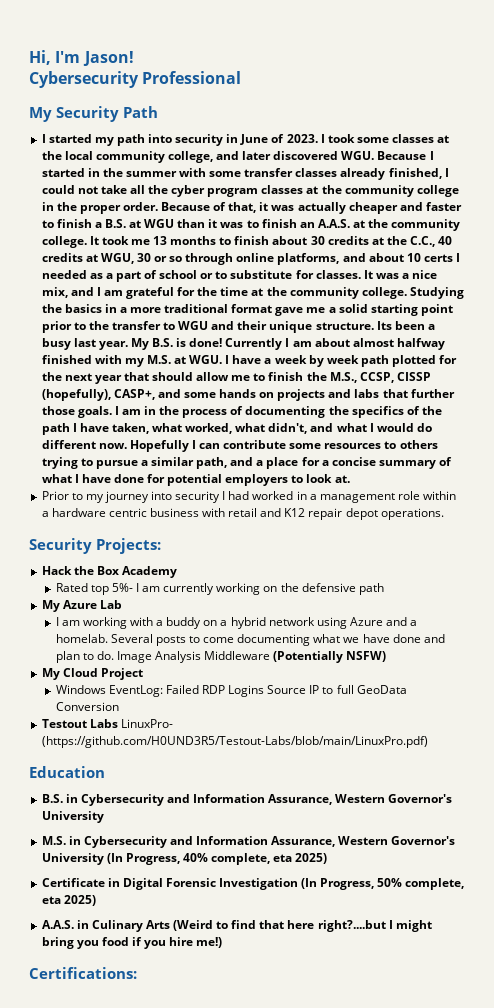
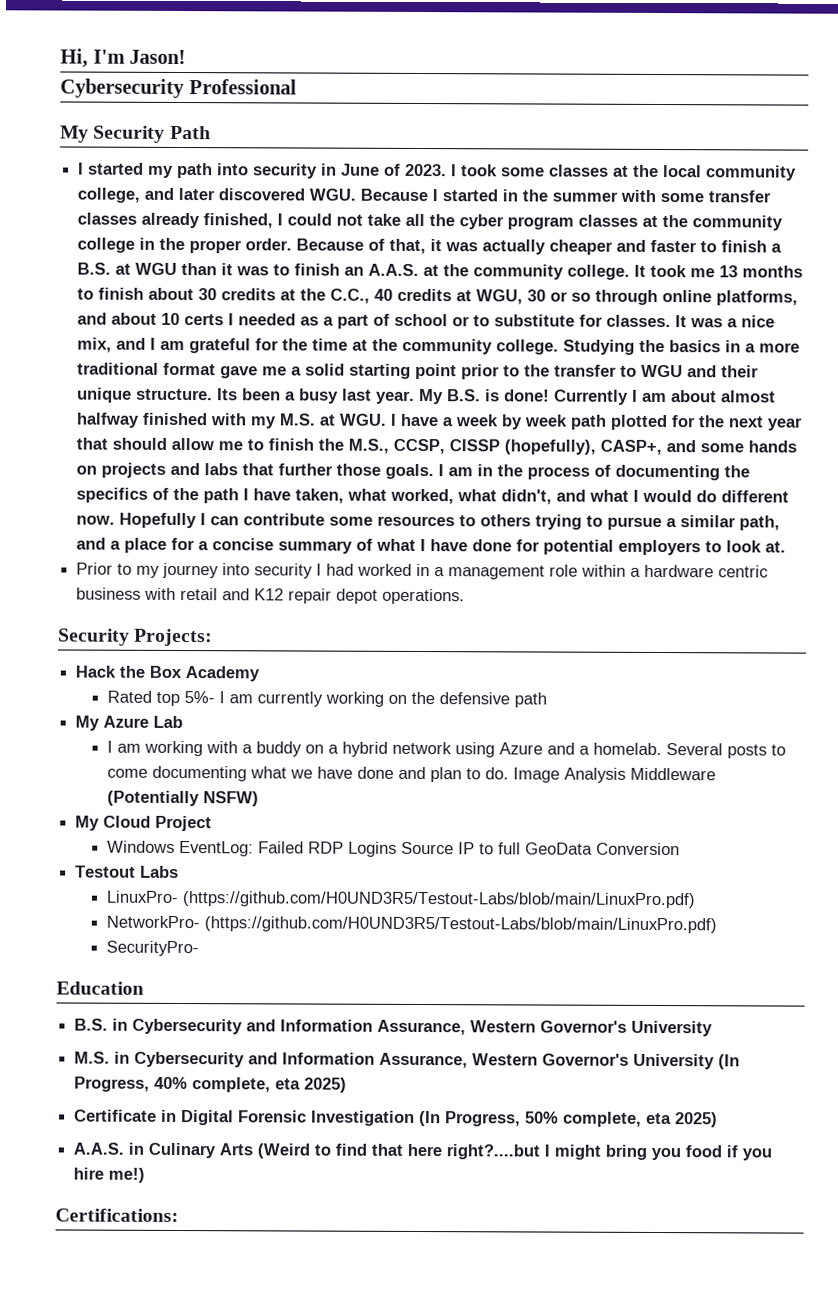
- Testout Labs LinuxPro- (https://github.com/H0UND3R5/Testout-Labs/blob/main/LinuxPro.pdf)
+ Testout Labs
+ LinuxPro- (https://github.com/H0UND3R5/Testout-Labs/blob/main/LinuxPro.pdf)
+ NetworkPro- (https://github.com/H0UND3R5/Testout-Labs/blob/main/LinuxPro.pdf)
+ SecurityPro-

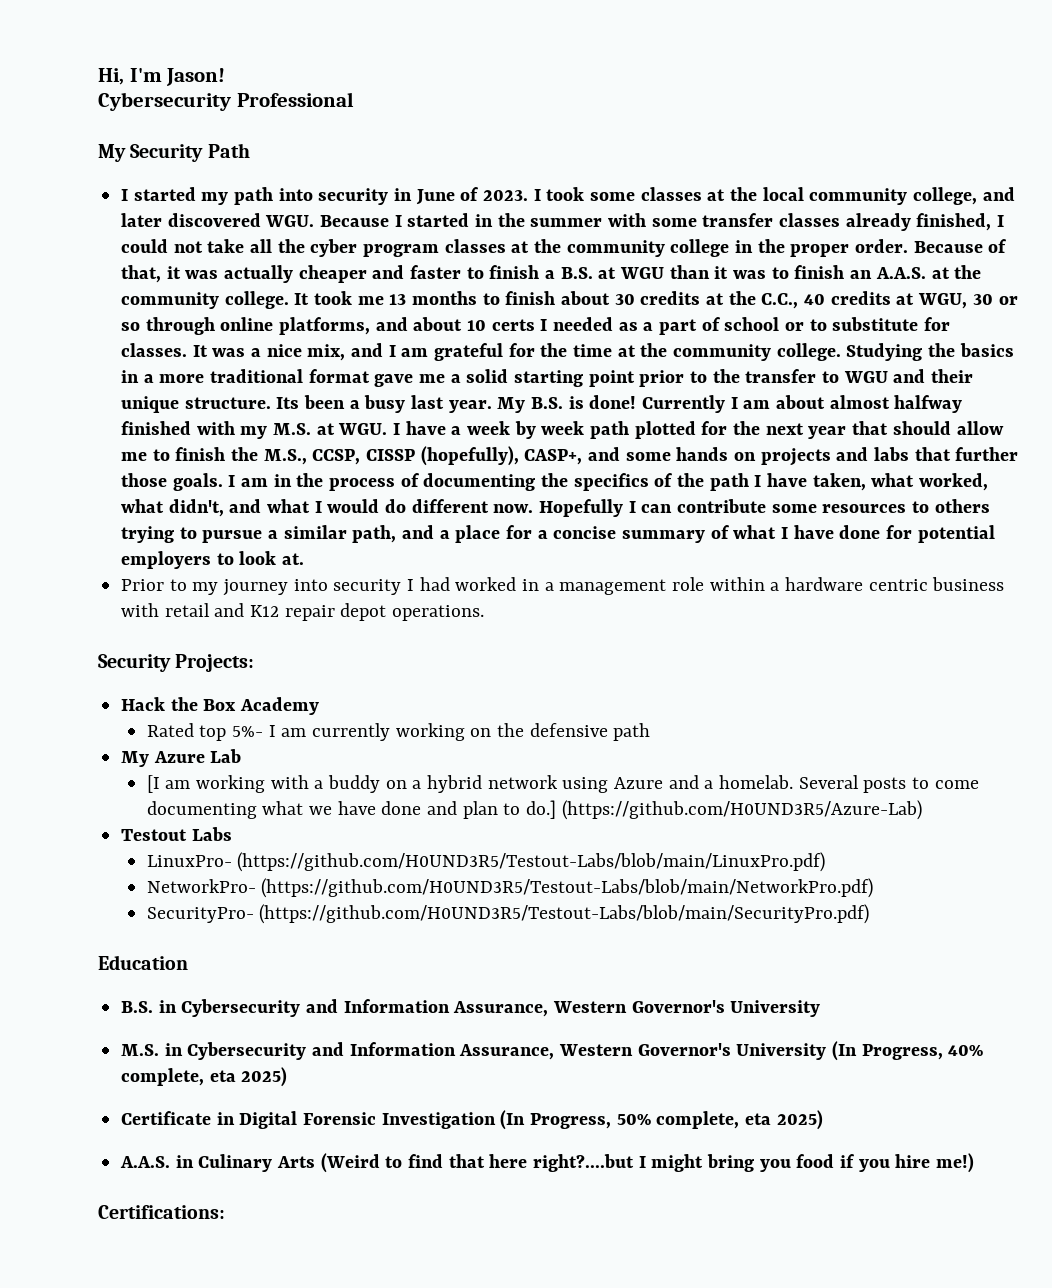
- I am working with a buddy on a hybrid network using Azure and a homelab.
+ [I am working with a buddy on a hybrid network using Azure and a homelab.
- Several posts to come documenting what we have done and plan to do. Image Analysis Middleware (Potentially NSFW)
- My Cloud Project
- Windows EventLog: Failed RDP Logins Source IP to full GeoData Conversion
+ Several posts to come documenting what we have done and plan to do.] (https://github.com/H0UND3R5/Azure-Lab)
- NetworkPro- (https://github.com/H0UND3R5/Testout-Labs/blob/main/LinuxPro.pdf)
+ NetworkPro- (https://github.com/H0UND3R5/Testout-Labs/blob/main/NetworkPro.pdf)
- SecurityPro-
+ SecurityPro- (https://github.com/H0UND3R5/Testout-Labs/blob/main/SecurityPro.pdf)

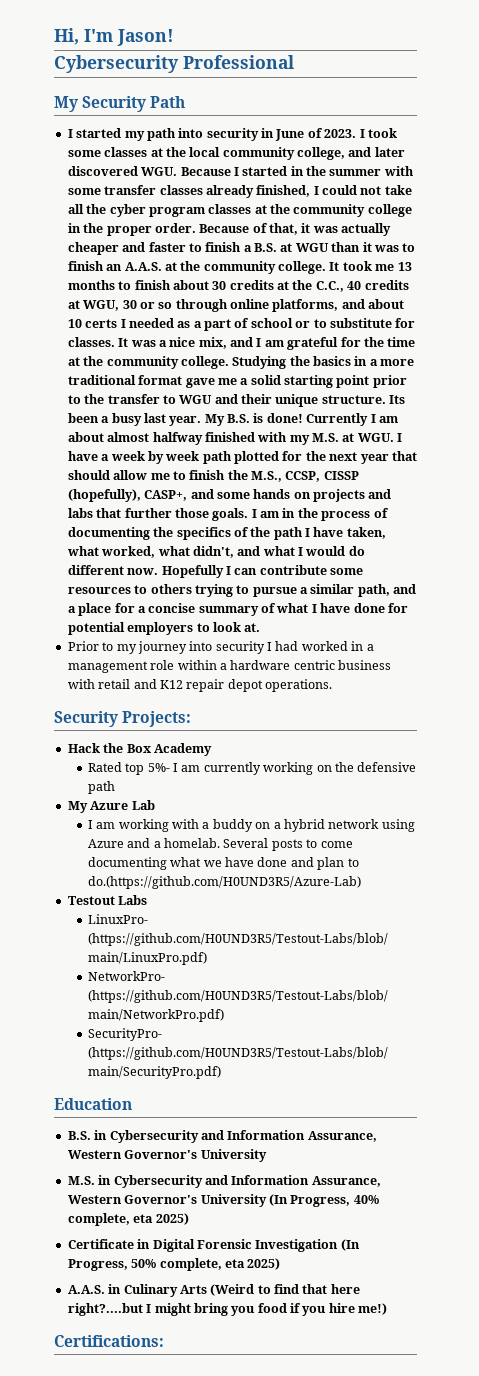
- [I am working with a buddy on a hybrid network using Azure and a homelab.
+ I am working with a buddy on a hybrid network using Azure and a homelab.
- Several posts to come documenting what we have done and plan to do.] (https://github.com/H0UND3R5/Azure-Lab)
+ Several posts to come documenting what we have done and plan to do.(https://github.com/H0UND3R5/Azure-Lab)

